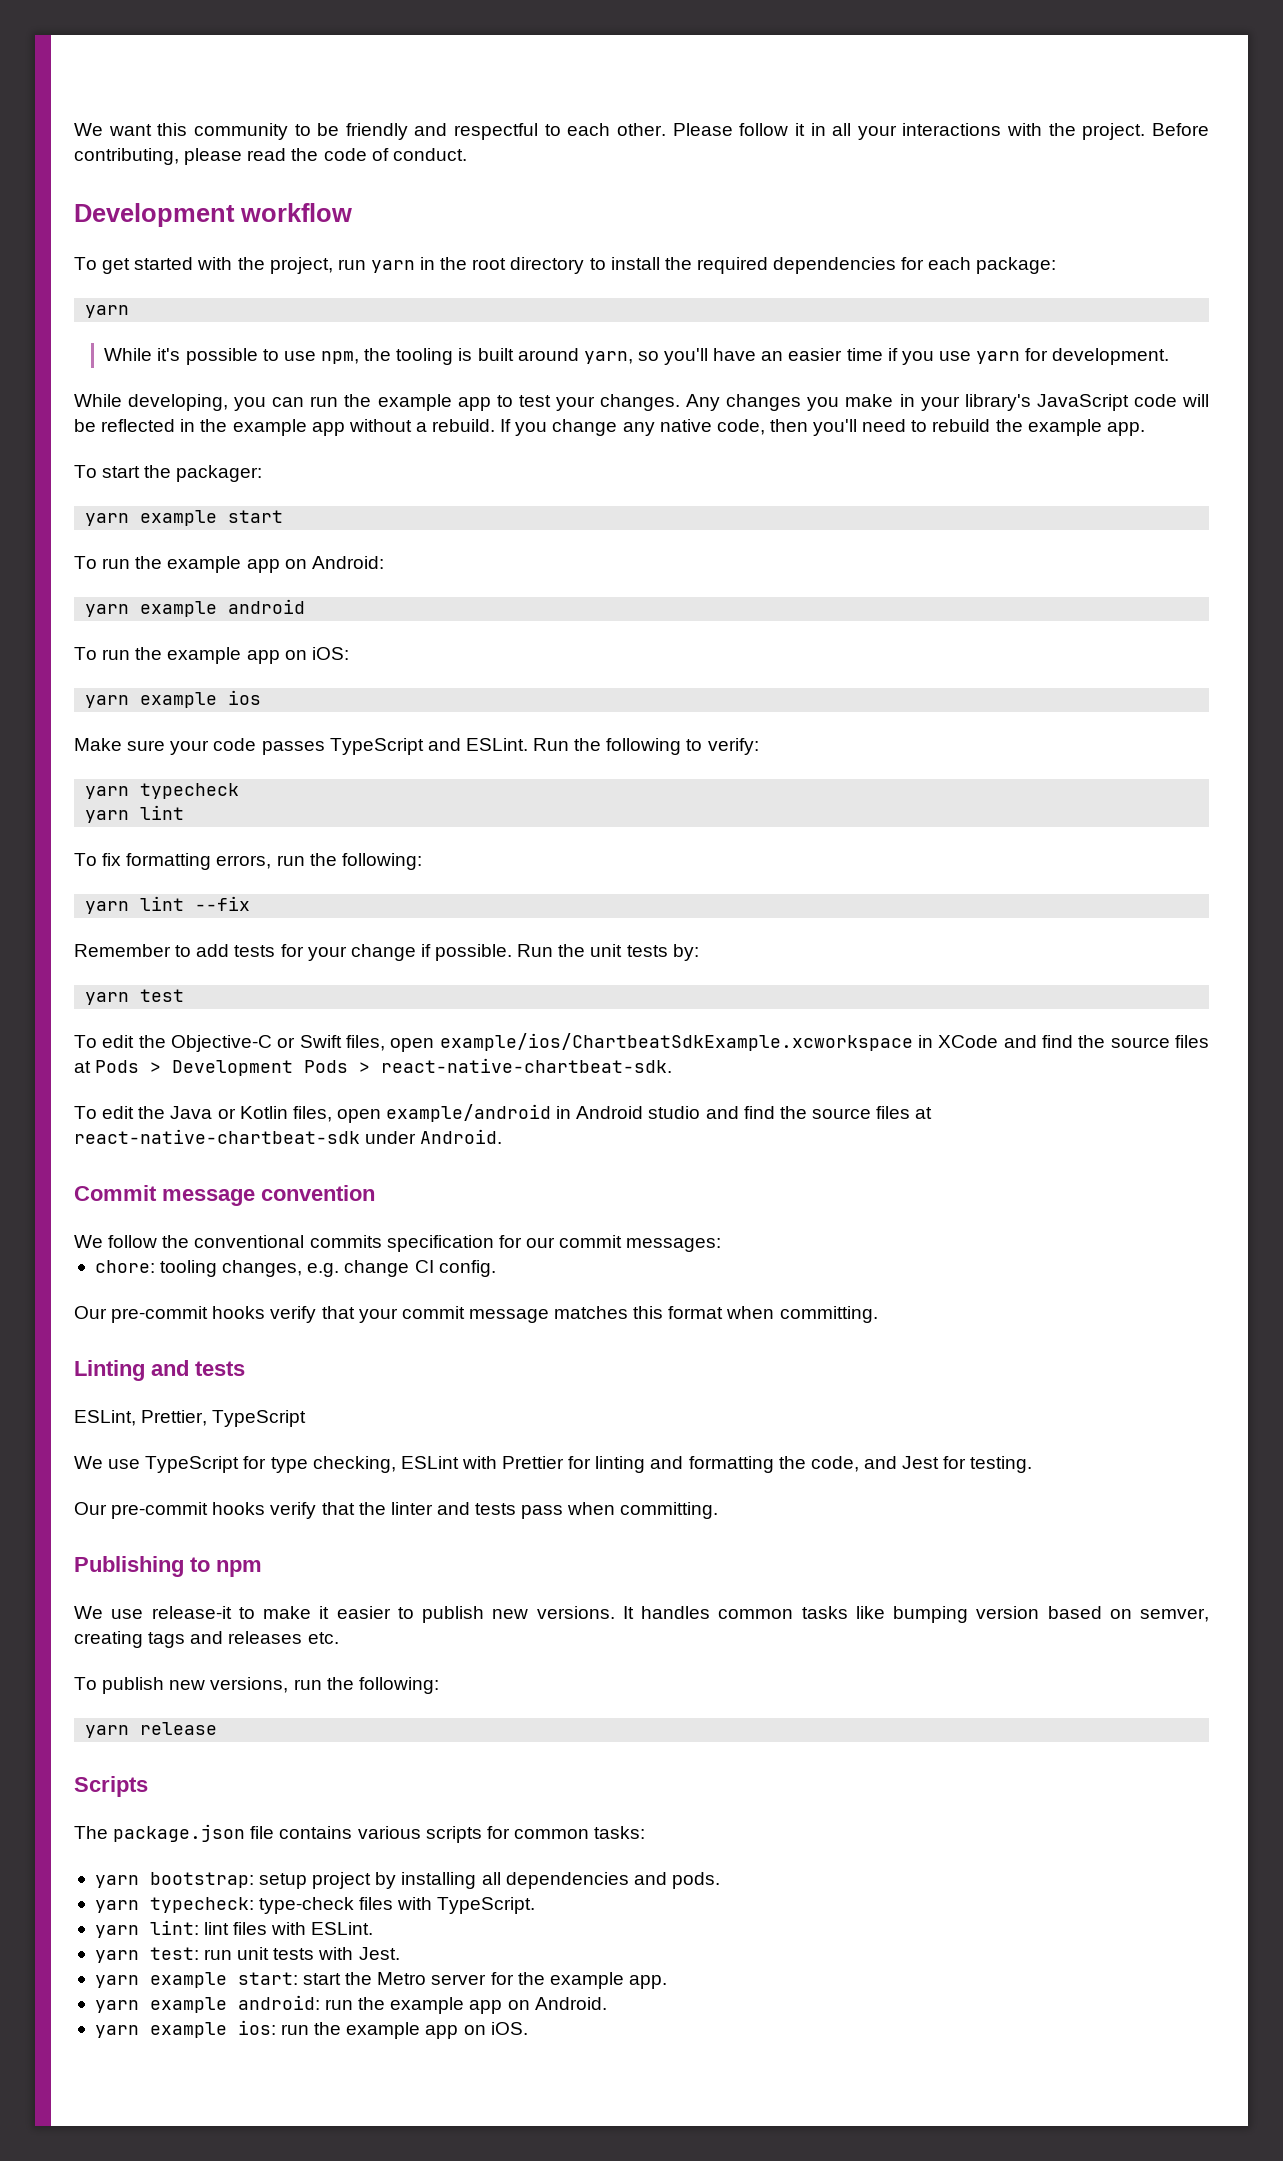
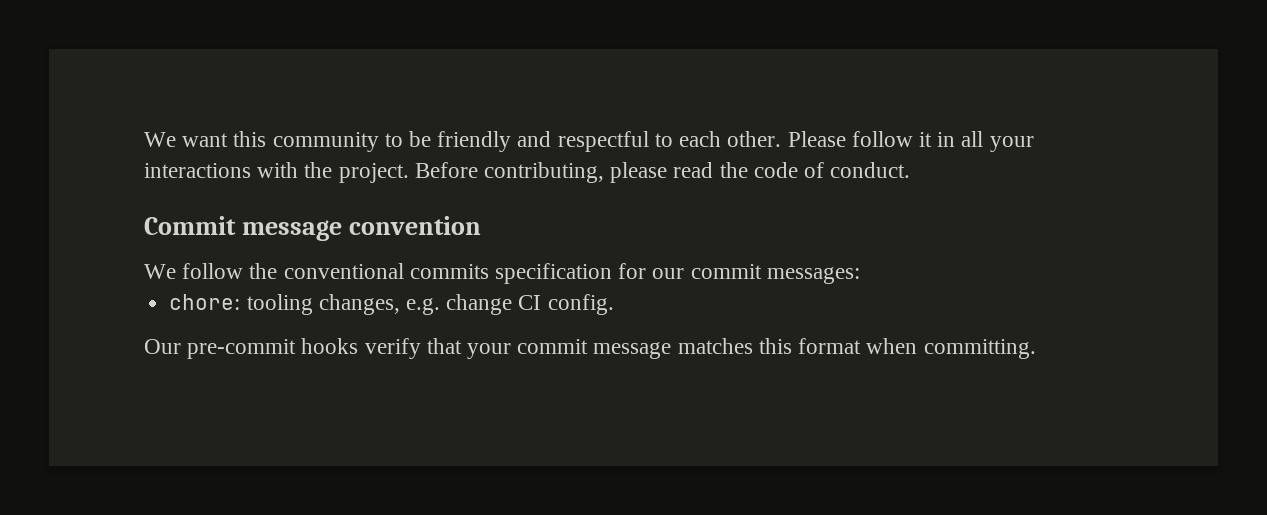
- Development workflow
- To get started with the project, run yarn in the root directory to install the required dependencies for each package:
- yarn
- While it's possible to use npm, the tooling is built around yarn, so you'll have an easier time if you use yarn for development.
- While developing, you can run the example app to test your changes. Any changes you make in your library's JavaScript code will be reflected in the example app without a rebuild. If you change any native code, then you'll need to rebuild the example app.
- To start the packager:
- yarn example start
- To run the example app on Android:
- yarn example android
- To run the example app on iOS:
- yarn example ios
- Make sure your code passes TypeScript and ESLint. Run the following to verify:
- yarn typecheck
- yarn lint
- To fix formatting errors, run the following:
- yarn lint --fix
- Remember to add tests for your change if possible. Run the unit tests by:
- yarn test
- To edit the Objective-C or Swift files, open example/ios/ChartbeatSdkExample.xcworkspace in XCode and find the source files at Pods > Development Pods > react-native-chartbeat-sdk.
- To edit the Java or Kotlin files, open example/android in Android studio and find the source files at react-native-chartbeat-sdk under Android.
- Linting and tests
- ESLint, Prettier, TypeScript
- We use TypeScript for type checking, ESLint with Prettier for linting and formatting the code, and Jest for testing.
- Our pre-commit hooks verify that the linter and tests pass when committing.
- Publishing to npm
- We use release-it to make it easier to publish new versions. It handles common tasks like bumping version based on semver, creating tags and releases etc.
- To publish new versions, run the following:
- yarn release
- Scripts
- The package.json file contains various scripts for common tasks:
- yarn bootstrap: setup project by installing all dependencies and pods.
- yarn typecheck: type-check files with TypeScript.
- yarn lint: lint files with ESLint.
- yarn test: run unit tests with Jest.
- yarn example start: start the Metro server for the example app.
- yarn example android: run the example app on Android.
- yarn example ios: run the example app on iOS.

